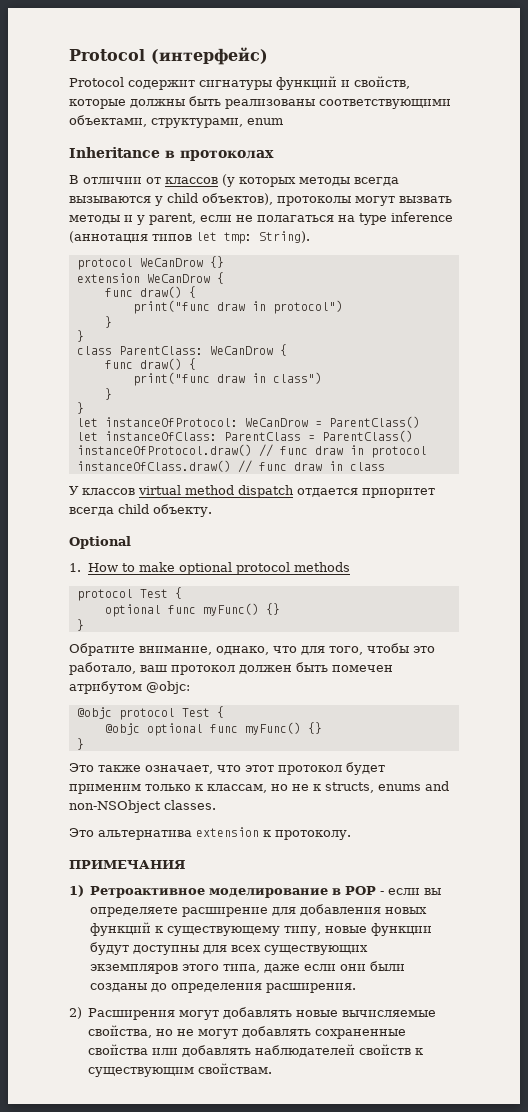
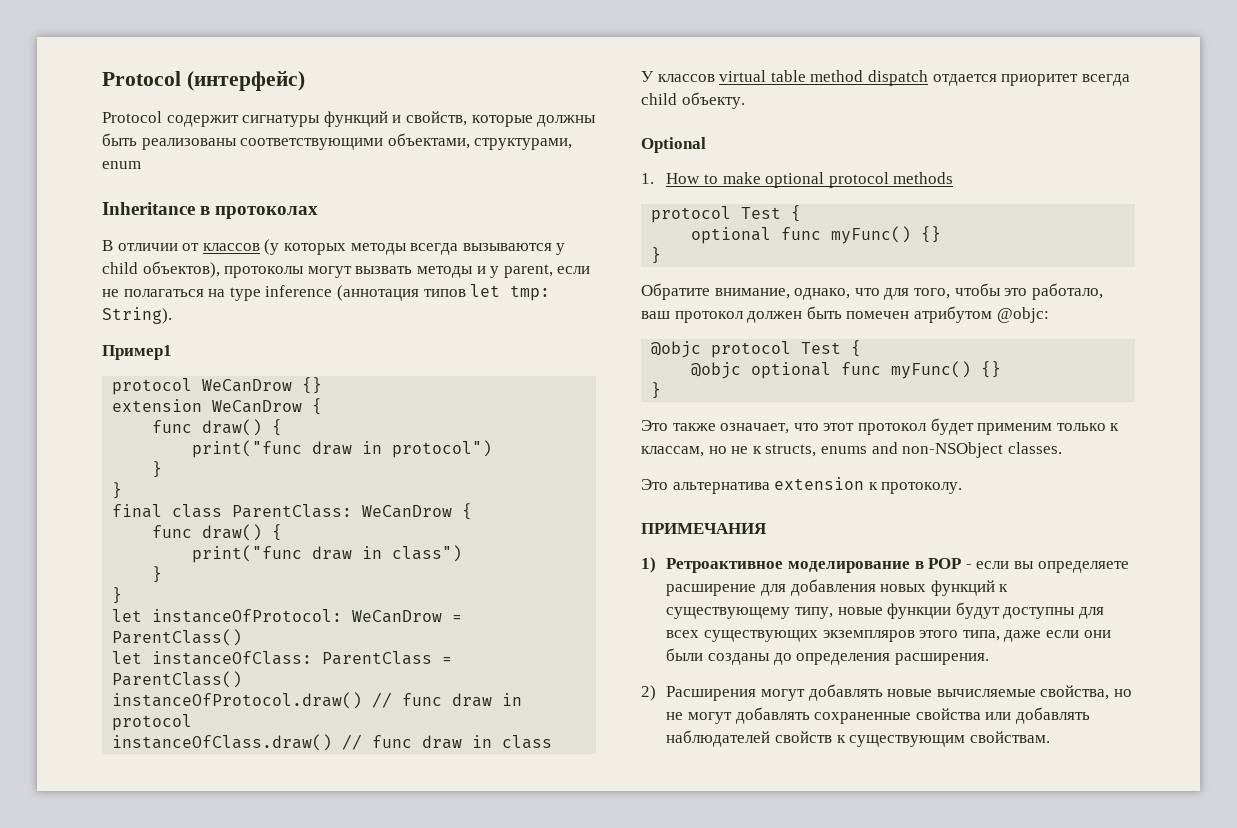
+ Пример1
- class ParentClass: WeCanDrow {
+ final class ParentClass: WeCanDrow {
- У классов virtual method dispatch отдается приоритет всегда child объекту.
+ У классов virtual table method dispatch отдается приоритет всегда child объекту.

